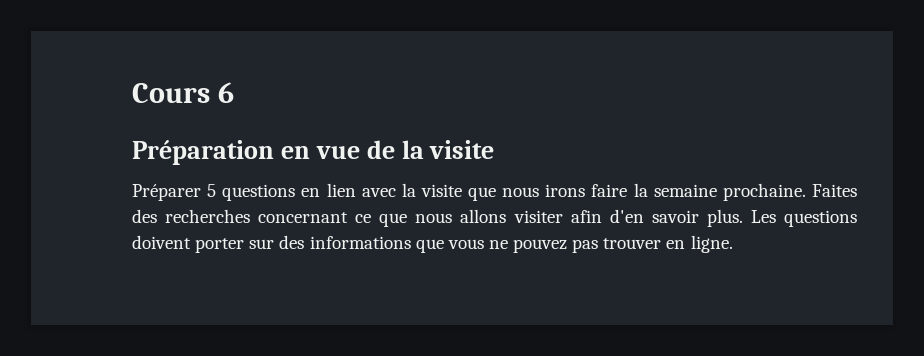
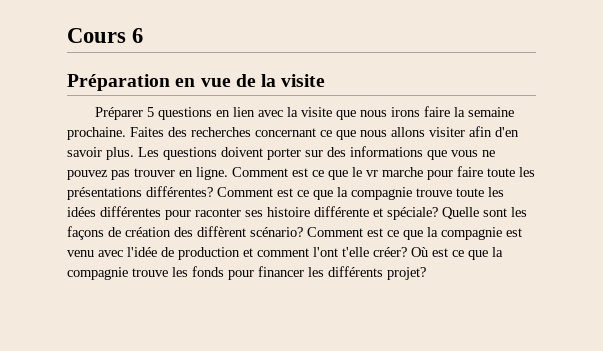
+ Comment est ce que le vr marche pour faire toute les présentations différentes? Comment est ce que la compagnie trouve toute les idées différentes pour raconter ses histoire différente et spéciale? Quelle sont les façons de création des diffèrent scénario? Comment est ce que la compagnie est venu avec l'idée de production et comment l'ont t'elle créer? Où est ce que la compagnie trouve les fonds pour financer les différents projet?

